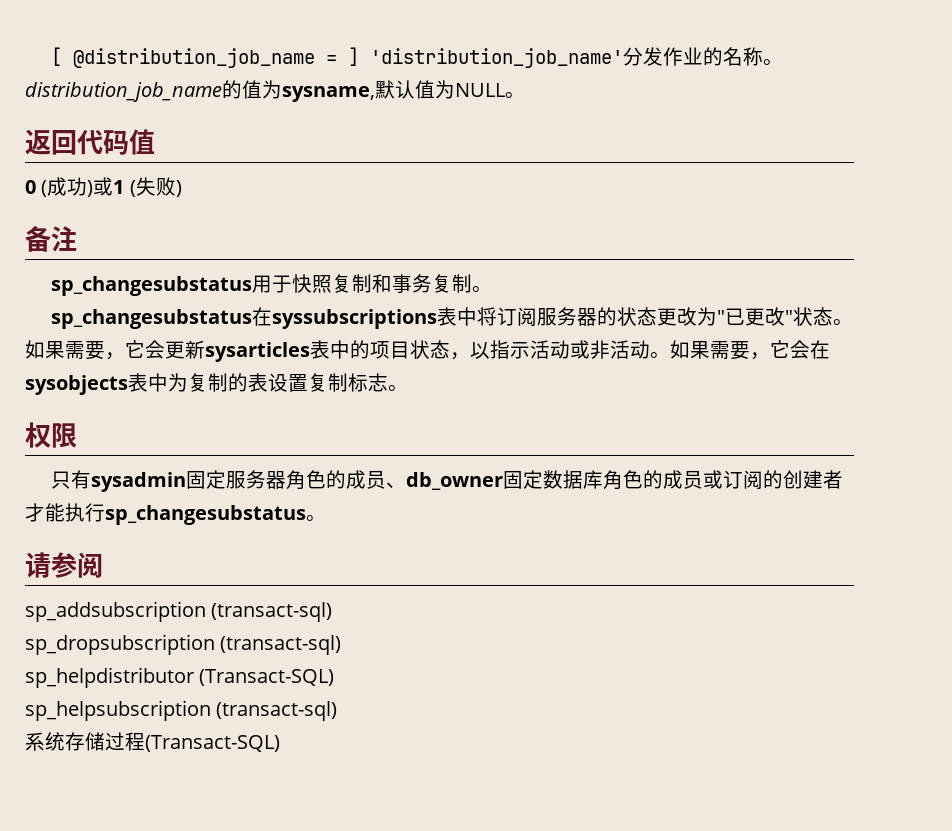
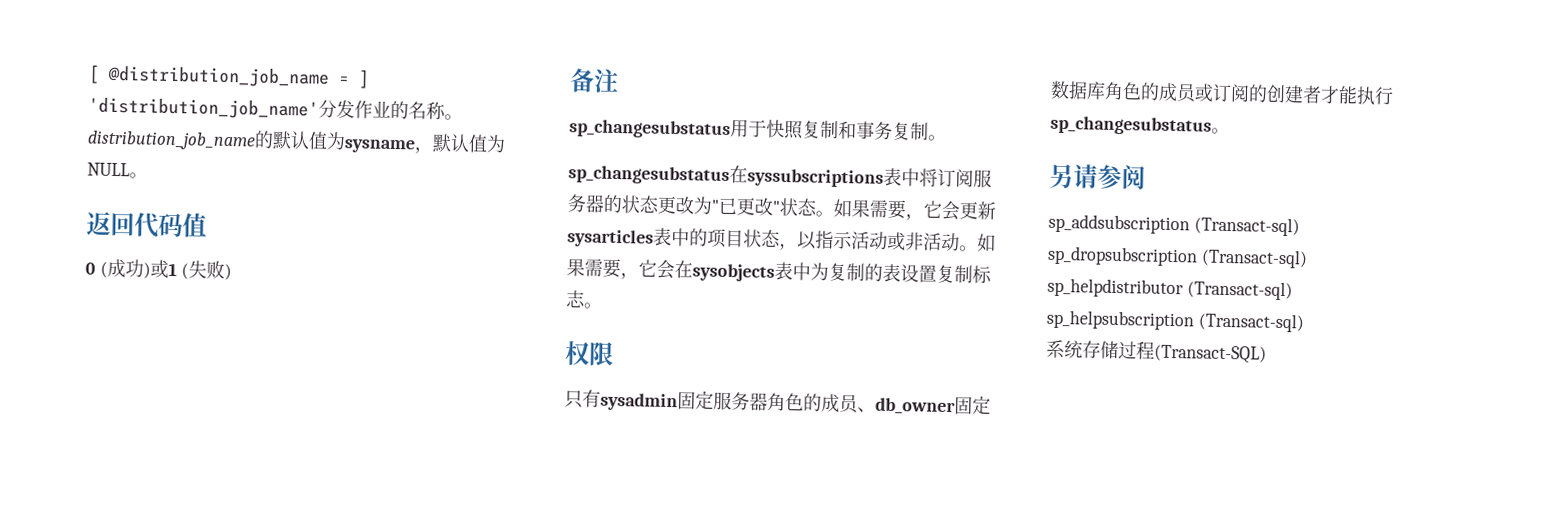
- [ @distribution_job_name = ] 'distribution_job_name'分发作业的名称。distribution_job_name的值为sysname,默认值为NULL。
+ [ @distribution_job_name = ] 'distribution_job_name'分发作业的名称。distribution_job_name的默认值为sysname，默认值为NULL。
- 请参阅
+ 另请参阅
- sp_addsubscription (transact-sql)
+ sp_addsubscription (Transact-sql)
- sp_dropsubscription (transact-sql)
+ sp_dropsubscription (Transact-sql)
- sp_helpdistributor (Transact-SQL)
+ sp_helpdistributor (Transact-sql)
- sp_helpsubscription (transact-sql)
+ sp_helpsubscription (Transact-sql)

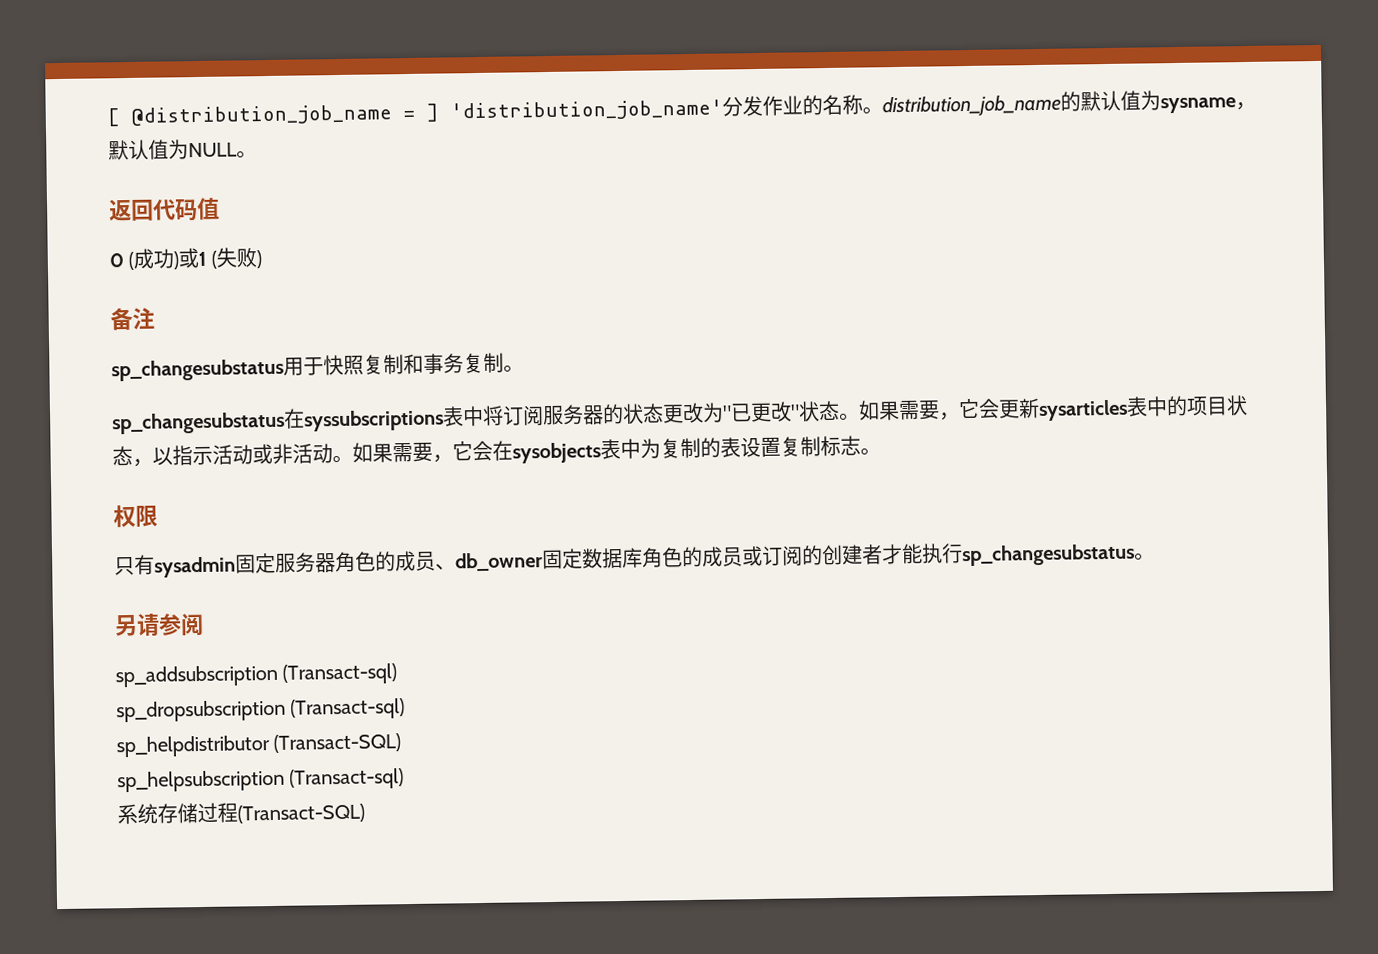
- sp_helpdistributor (Transact-sql)
+ sp_helpdistributor (Transact-SQL)

